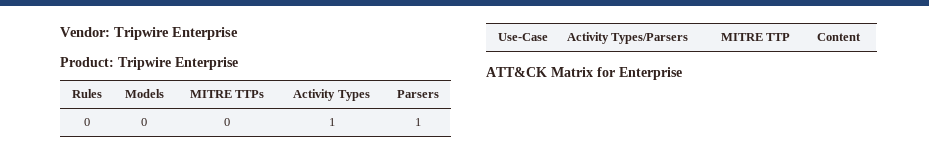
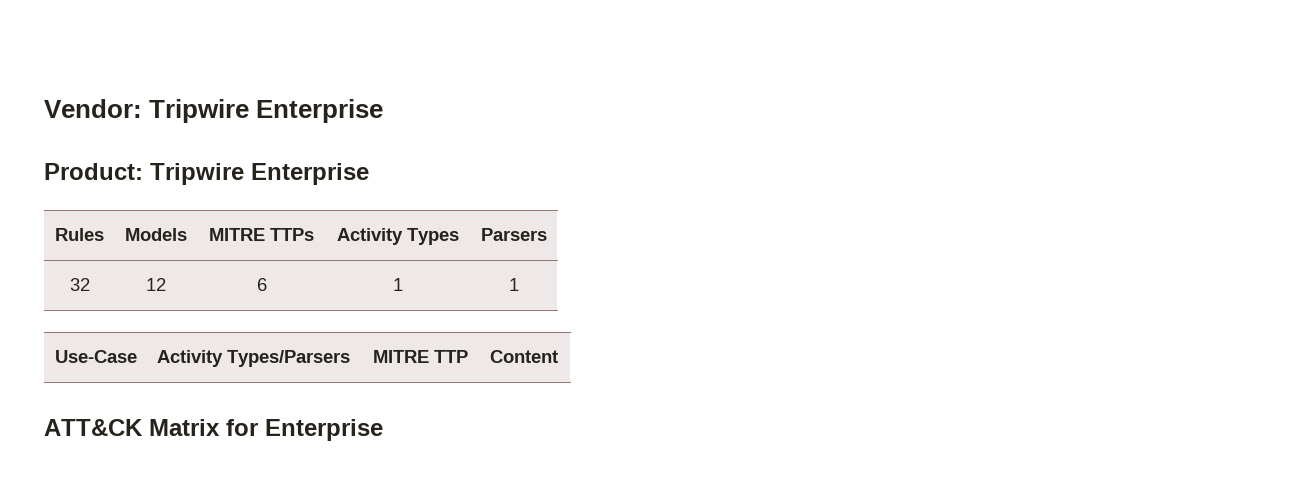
- 0 | 0 | 0 | 1 | 1
+ 32 | 12 | 6 | 1 | 1

